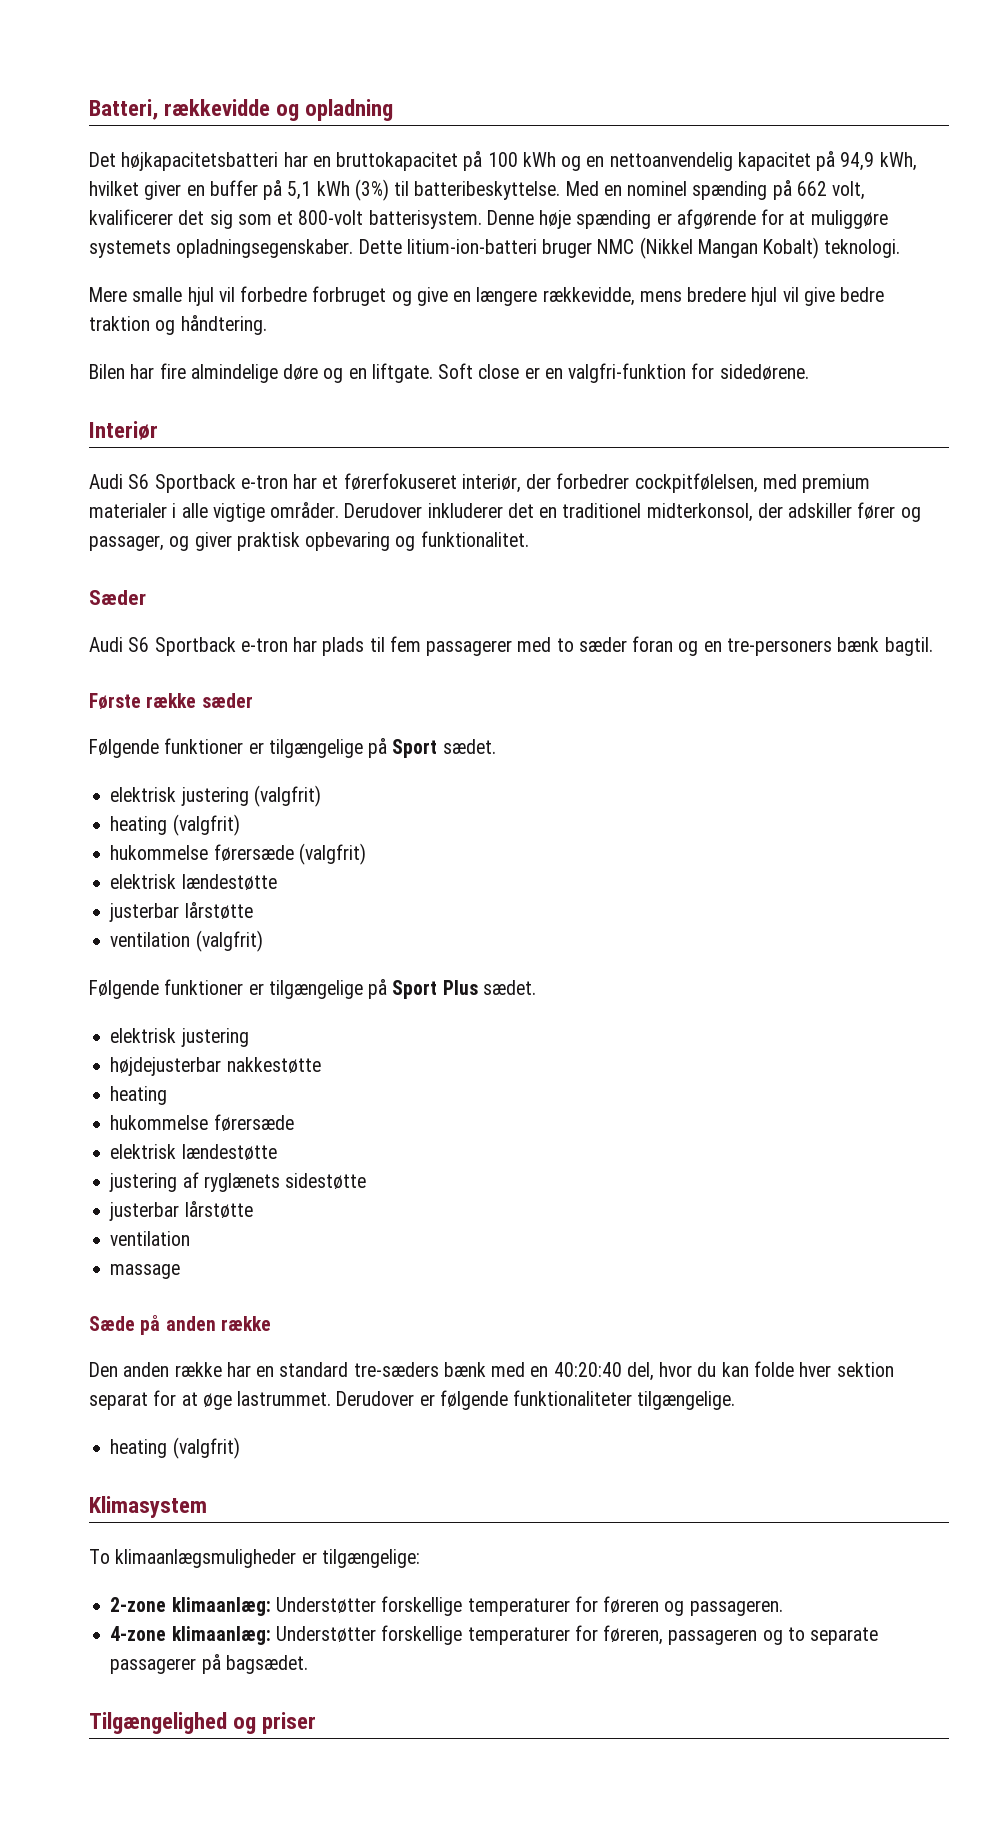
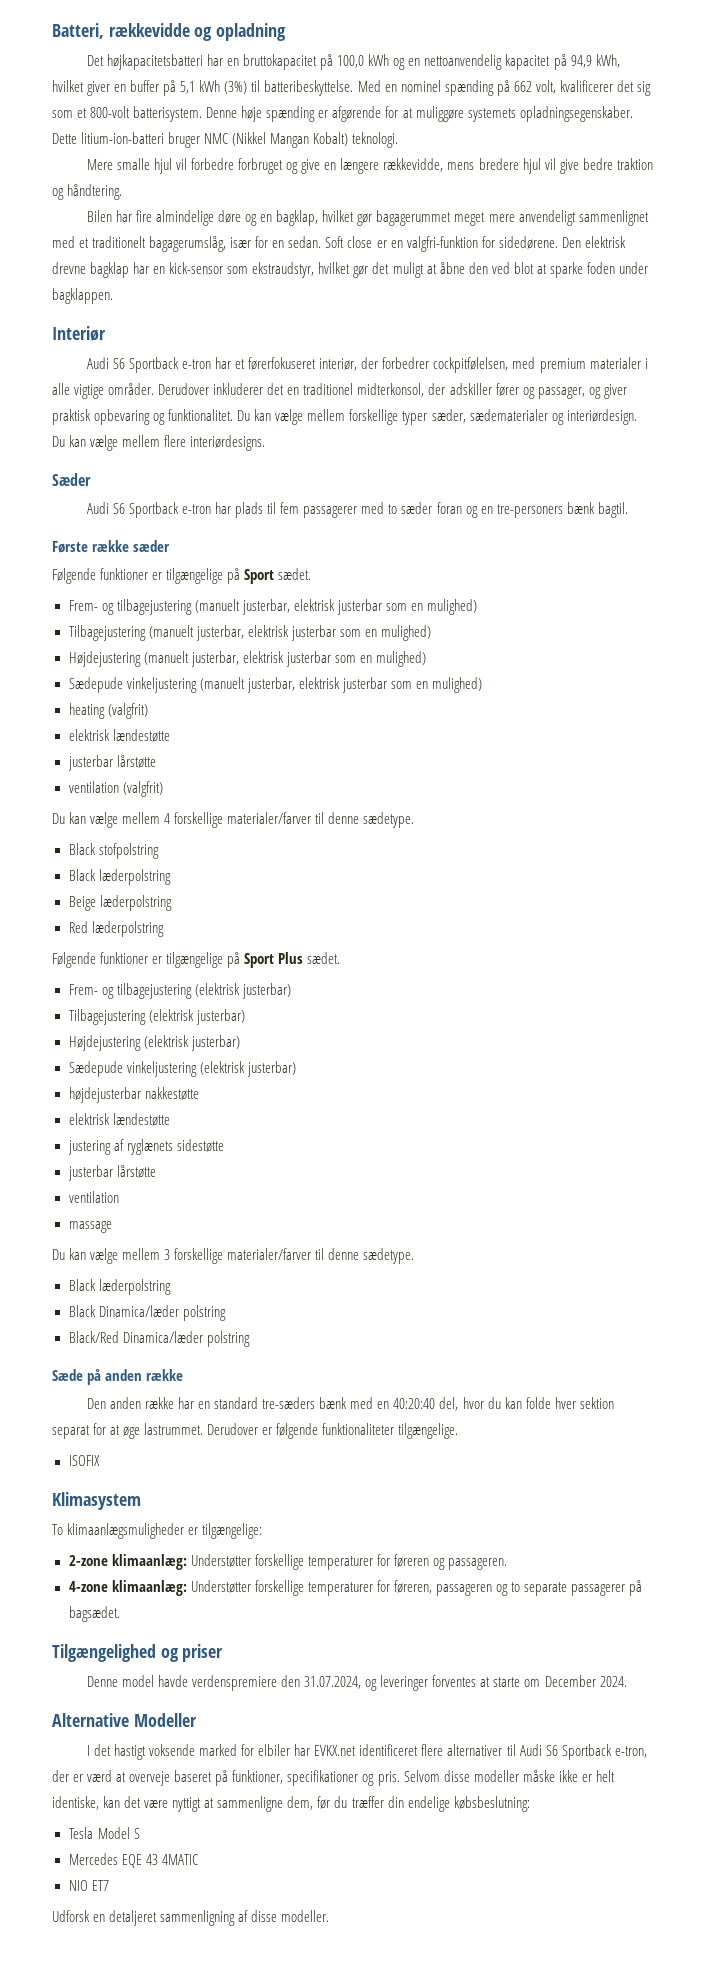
- Det højkapacitetsbatteri har en bruttokapacitet på 100 kWh og en nettoanvendelig kapacitet på 94,9 kWh, hvilket giver en buffer på 5,1 kWh (3%) til batteribeskyttelse.
+ Det højkapacitetsbatteri har en bruttokapacitet på 100,0 kWh og en nettoanvendelig kapacitet på 94,9 kWh, hvilket giver en buffer på 5,1 kWh (3%) til batteribeskyttelse.
- Bilen har fire almindelige døre og en liftgate.
+ Bilen har fire almindelige døre og en bagklap, hvilket gør bagagerummet meget mere anvendeligt sammenlignet med et traditionelt bagagerumslåg, især for en sedan.
+ Den elektrisk drevne bagklap har en kick-sensor som ekstraudstyr, hvilket gør det muligt at åbne den ved blot at sparke foden under bagklappen.
+ Du kan vælge mellem forskellige typer sæder, sædematerialer og interiørdesign. Du kan vælge mellem flere interiørdesigns.
- elektrisk justering (valgfrit)
+ Frem- og tilbagejustering (manuelt justerbar, elektrisk justerbar som en mulighed)
+ Tilbagejustering (manuelt justerbar, elektrisk justerbar som en mulighed)
+ Højdejustering (manuelt justerbar, elektrisk justerbar som en mulighed)
+ Sædepude vinkeljustering (manuelt justerbar, elektrisk justerbar som en mulighed)
  heating (valgfrit)
- hukommelse førersæde (valgfrit)
+ Du kan vælge mellem 4 forskellige materialer/farver til denne sædetype.
+ Black stofpolstring
+ Black læderpolstring
+ Beige læderpolstring
+ Red læderpolstring
  Følgende funktioner er tilgængelige på Sport Plus sædet.
- elektrisk justering
+ Frem- og tilbagejustering (elektrisk justerbar)
+ Tilbagejustering (elektrisk justerbar)
+ Højdejustering (elektrisk justerbar)
+ Sædepude vinkeljustering (elektrisk justerbar)
  højdejusterbar nakkestøtte
- heating
- hukommelse førersæde
+ Du kan vælge mellem 3 forskellige materialer/farver til denne sædetype.
+ Black læderpolstring
+ Black Dinamica/læder polstring
+ Black/Red Dinamica/læder polstring
  Derudover er følgende funktionaliteter tilgængelige.
- heating (valgfrit)
+ ISOFIX
+ Denne model havde verdenspremiere den 31.07.2024, og leveringer forventes at starte om December 2024.
+ Alternative Modeller
+ I det hastigt voksende marked for elbiler har EVKX.net identificeret flere alternativer til Audi S6 Sportback e-tron, der er værd at overveje baseret på funktioner, specifikationer og pris. Selvom disse modeller måske ikke er helt identiske, kan det være nyttigt at sammenligne dem, før du træffer din endelige købsbeslutning:
+ Tesla Model S
+ Mercedes EQE 43 4MATIC
+ NIO ET7
+ Udforsk en detaljeret sammenligning af disse modeller.

